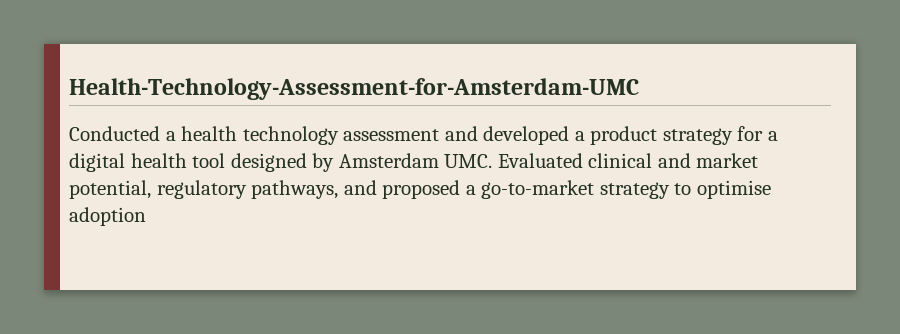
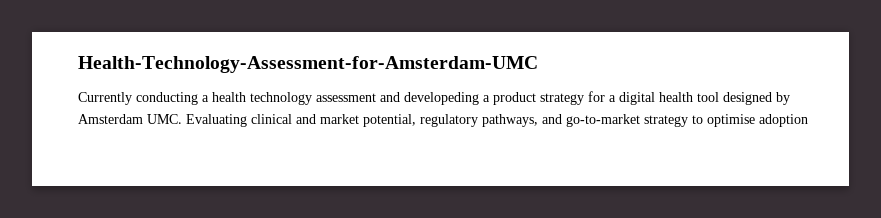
- Conducted a health technology assessment and developed a product strategy for a digital health tool designed by Amsterdam UMC. Evaluated clinical and market potential, regulatory pathways, and proposed a go-to-market strategy to optimise adoption
+ Currently conducting a health technology assessment and developeding a product strategy for a digital health tool designed by Amsterdam UMC. Evaluating clinical and market potential, regulatory pathways, and go-to-market strategy to optimise adoption

